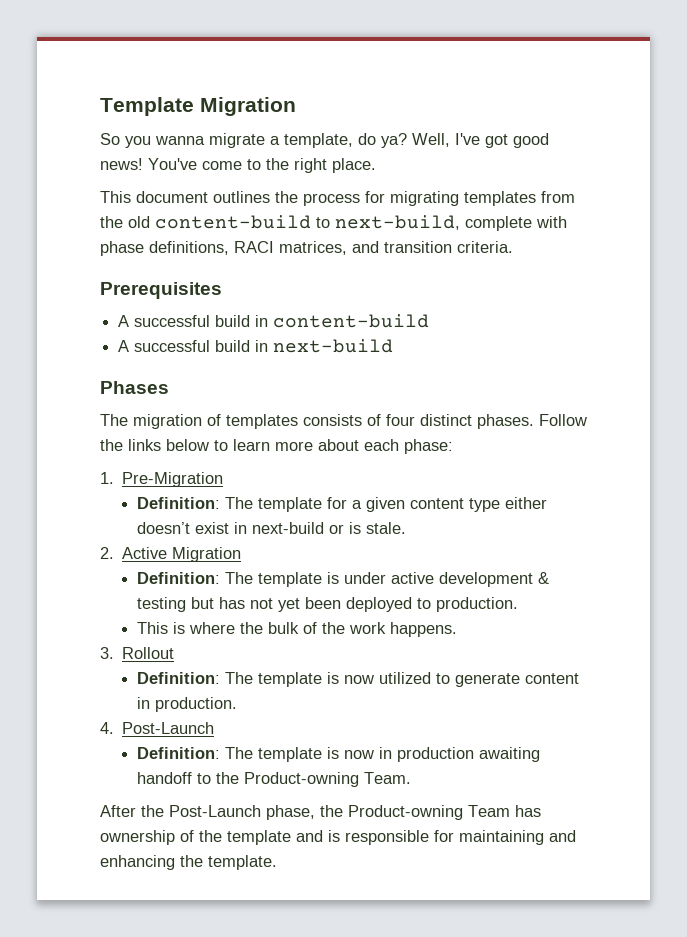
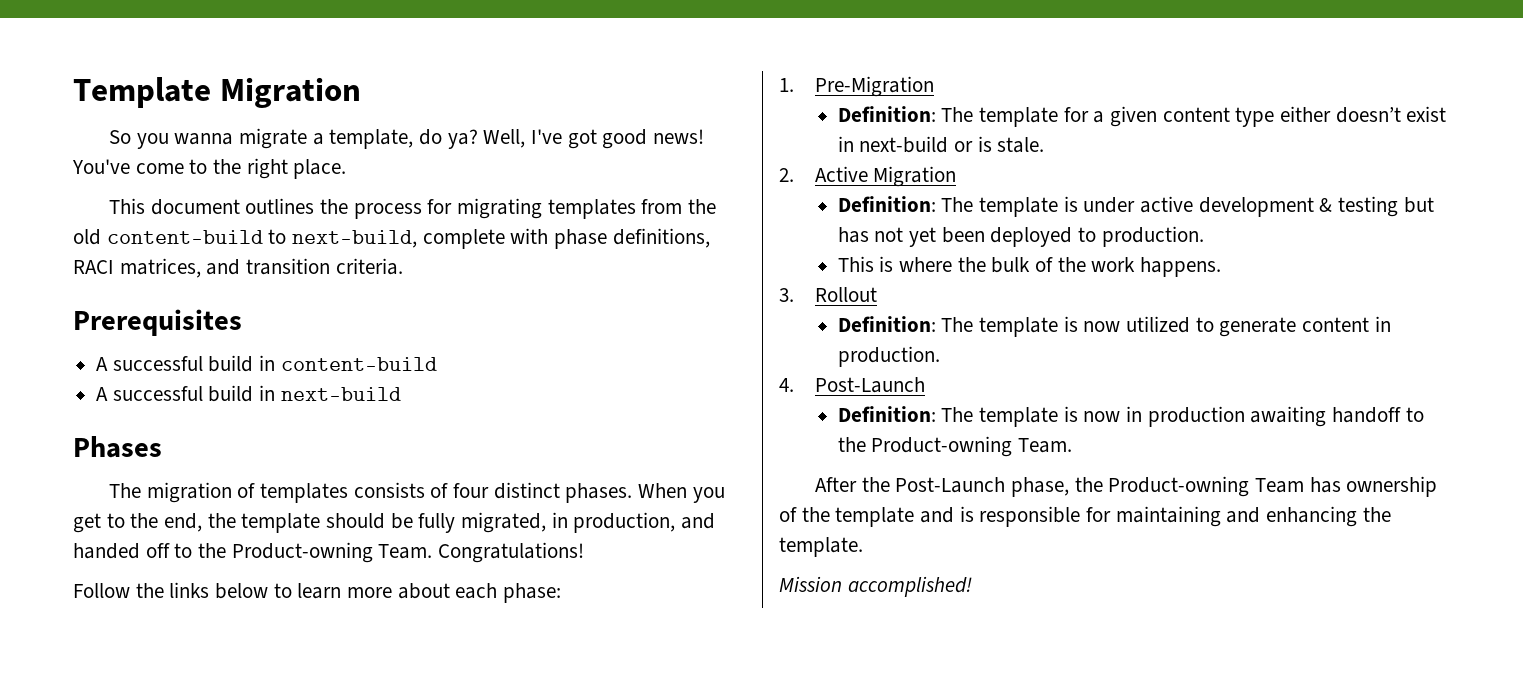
- The migration of templates consists of four distinct phases. Follow the links below to learn more about each phase:
+ The migration of templates consists of four distinct phases. When you get to the end, the template should be fully migrated, in production, and handed off to the Product-owning Team. Congratulations!
+ Follow the links below to learn more about each phase:
+ Mission accomplished!

